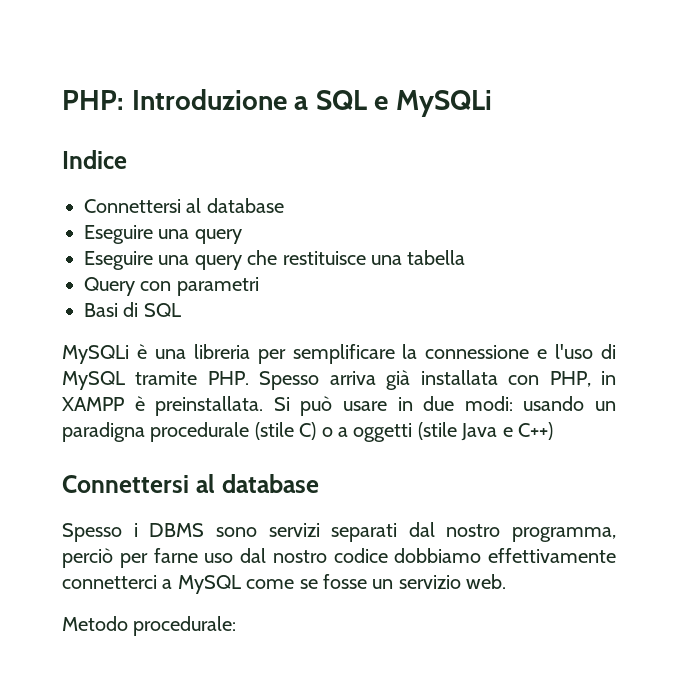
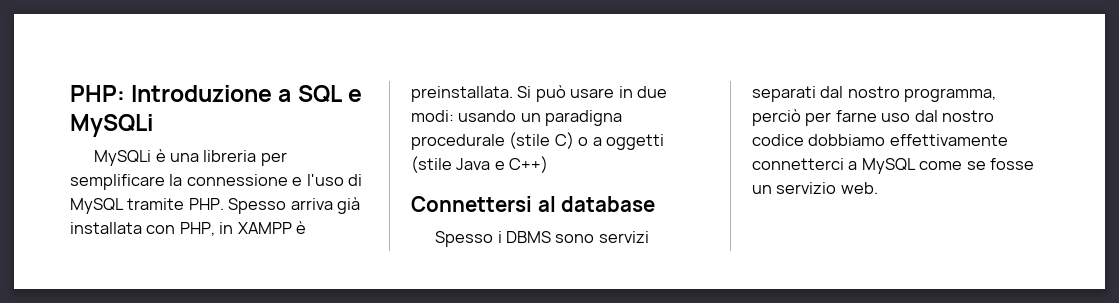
- Indice
- Connettersi al database
- Eseguire una query
- Eseguire una query che restituisce una tabella
- Query con parametri
- Basi di SQL
- Metodo procedurale:

